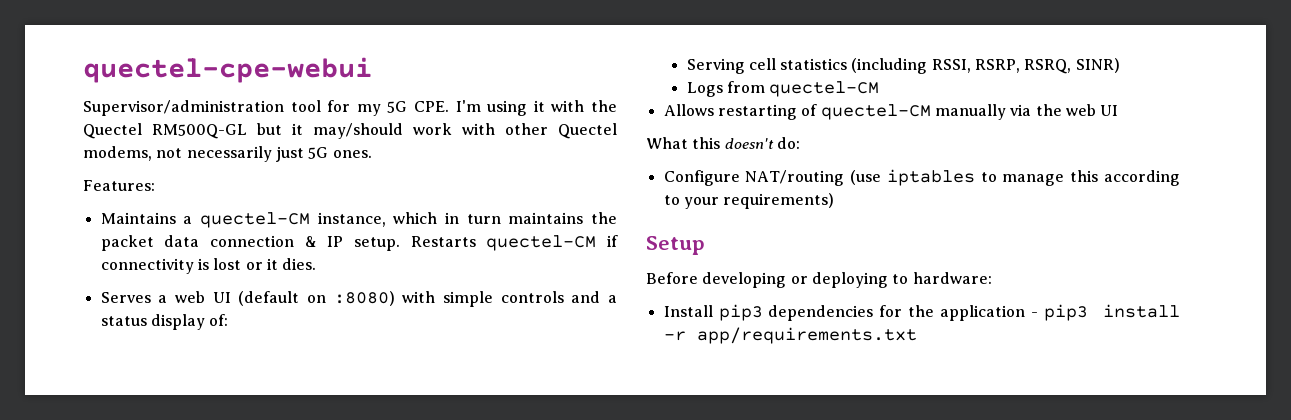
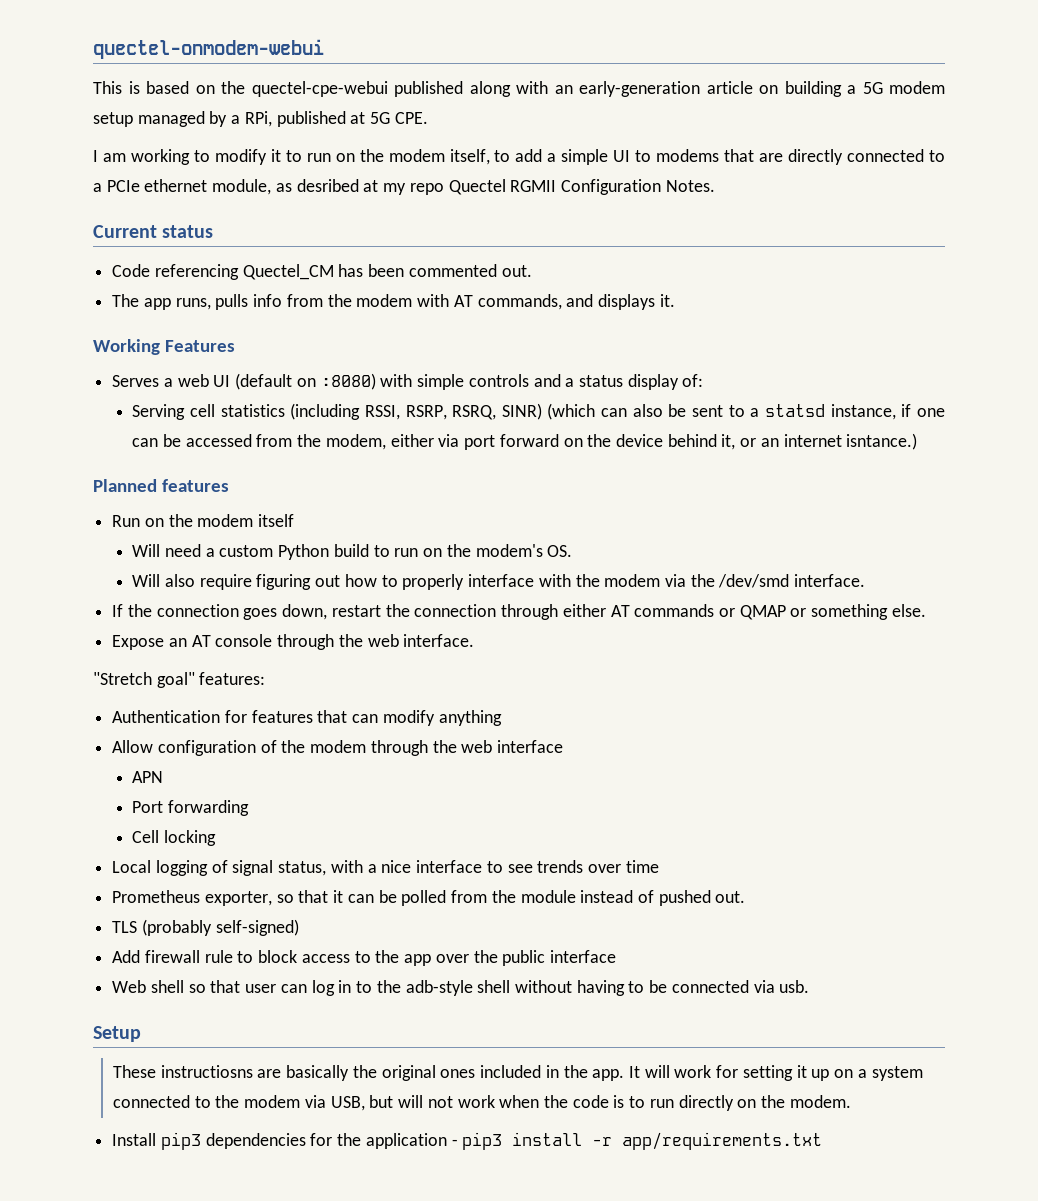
- quectel-cpe-webui
- Supervisor/administration tool for my 5G CPE. I'm using it with the Quectel RM500Q-GL but it may/should work with other Quectel modems, not necessarily just 5G ones.
- Features:
- Maintains a quectel-CM instance, which in turn maintains the packet data connection & IP setup. Restarts quectel-CM if connectivity is lost or it dies.
+ quectel-onmodem-webui
+ This is based on the quectel-cpe-webui published along with an early-generation article on building a 5G modem setup managed by a RPi, published at 5G CPE.
+ I am working to modify it to run on the modem itself, to add a simple UI to modems that are directly connected to a PCIe ethernet module, as desribed at my repo Quectel RGMII Configuration Notes.
+ Current status
+ Code referencing Quectel_CM has been commented out.
+ The app runs, pulls info from the modem with AT commands, and displays it.
+ Working Features
- Serving cell statistics (including RSSI, RSRP, RSRQ, SINR)
- Logs from quectel-CM
- Allows restarting of quectel-CM manually via the web UI
- What this doesn't do:
- Configure NAT/routing (use iptables to manage this according to your requirements)
+ Serving cell statistics (including RSSI, RSRP, RSRQ, SINR) (which can also be sent to a statsd instance, if one can be accessed from the modem, either via port forward on the device behind it, or an internet isntance.)
+ Planned features
+ Run on the modem itself
+ Will need a custom Python build to run on the modem's OS.
+ Will also require figuring out how to properly interface with the modem via the /dev/smd interface.
+ If the connection goes down, restart the connection through either AT commands or QMAP or something else.
+ Expose an AT console through the web interface.
+ "Stretch goal" features:
+ Authentication for features that can modify anything
+ Allow configuration of the modem through the web interface
+ APN
+ Port forwarding
+ Cell locking
+ Local logging of signal status, with a nice interface to see trends over time
+ Prometheus exporter, so that it can be polled from the module instead of pushed out.
+ TLS (probably self-signed)
+ Add firewall rule to block access to the app over the public interface
+ Web shell so that user can log in to the adb-style shell without having to be connected via usb.
  Setup
- Before developing or deploying to hardware:
+ These instructiosns are basically the original ones included in the app. It will work for setting it up on a system connected to the modem via USB, but will not work when the code is to run directly on the modem.

